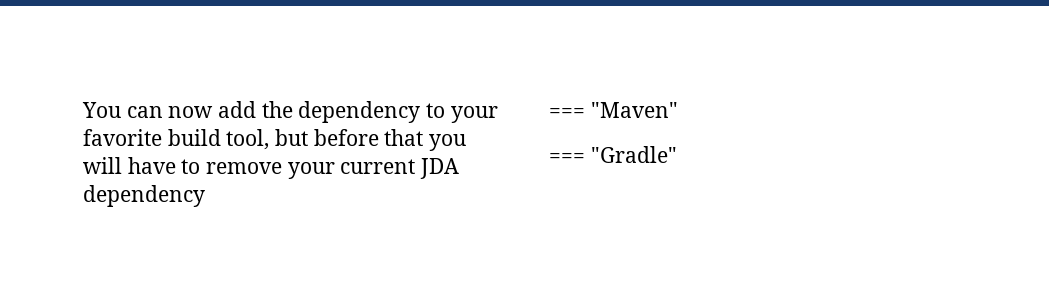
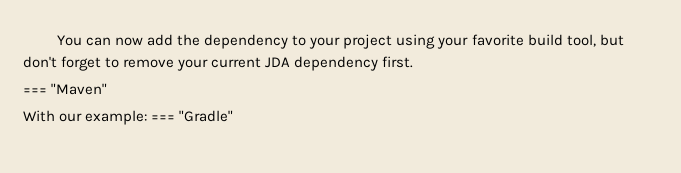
- You can now add the dependency to your favorite build tool, but before that you will have to remove your current JDA dependency
+ You can now add the dependency to your project using your favorite build tool, but don't forget to remove your current JDA dependency first.
- === "Gradle"
+ With our example: === "Gradle"

